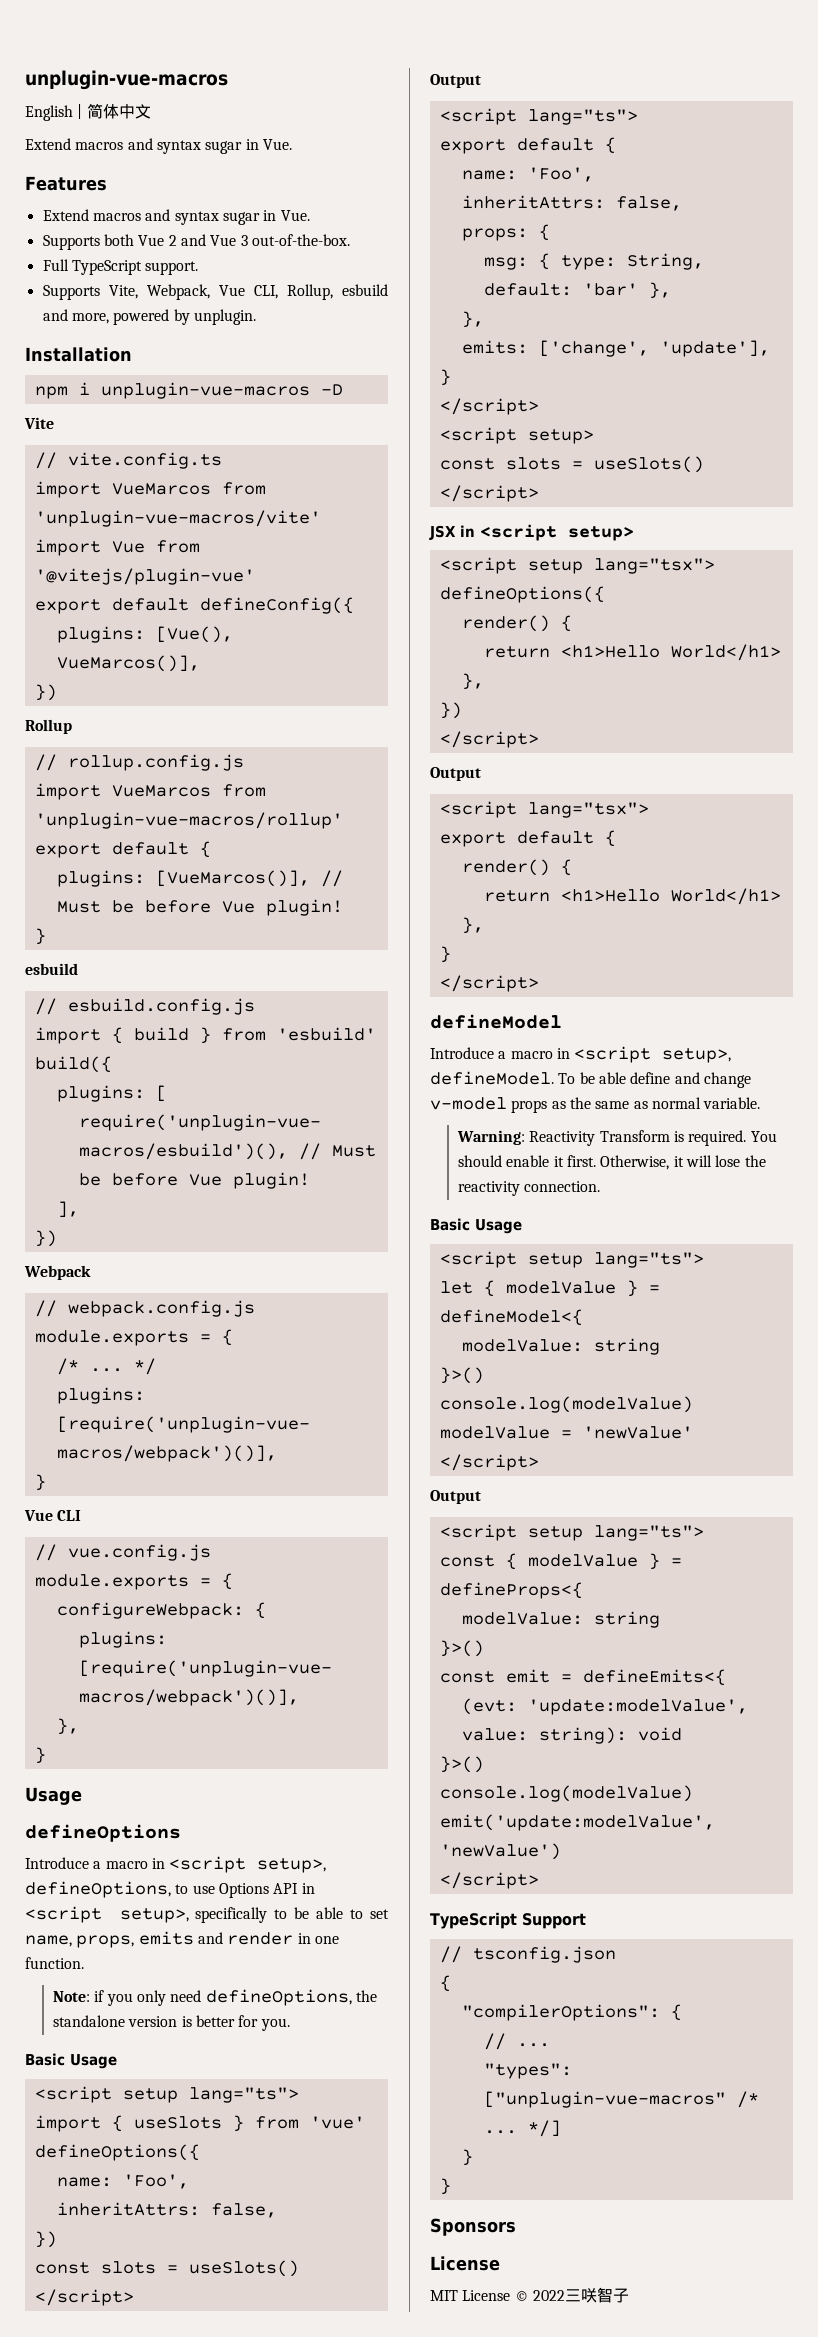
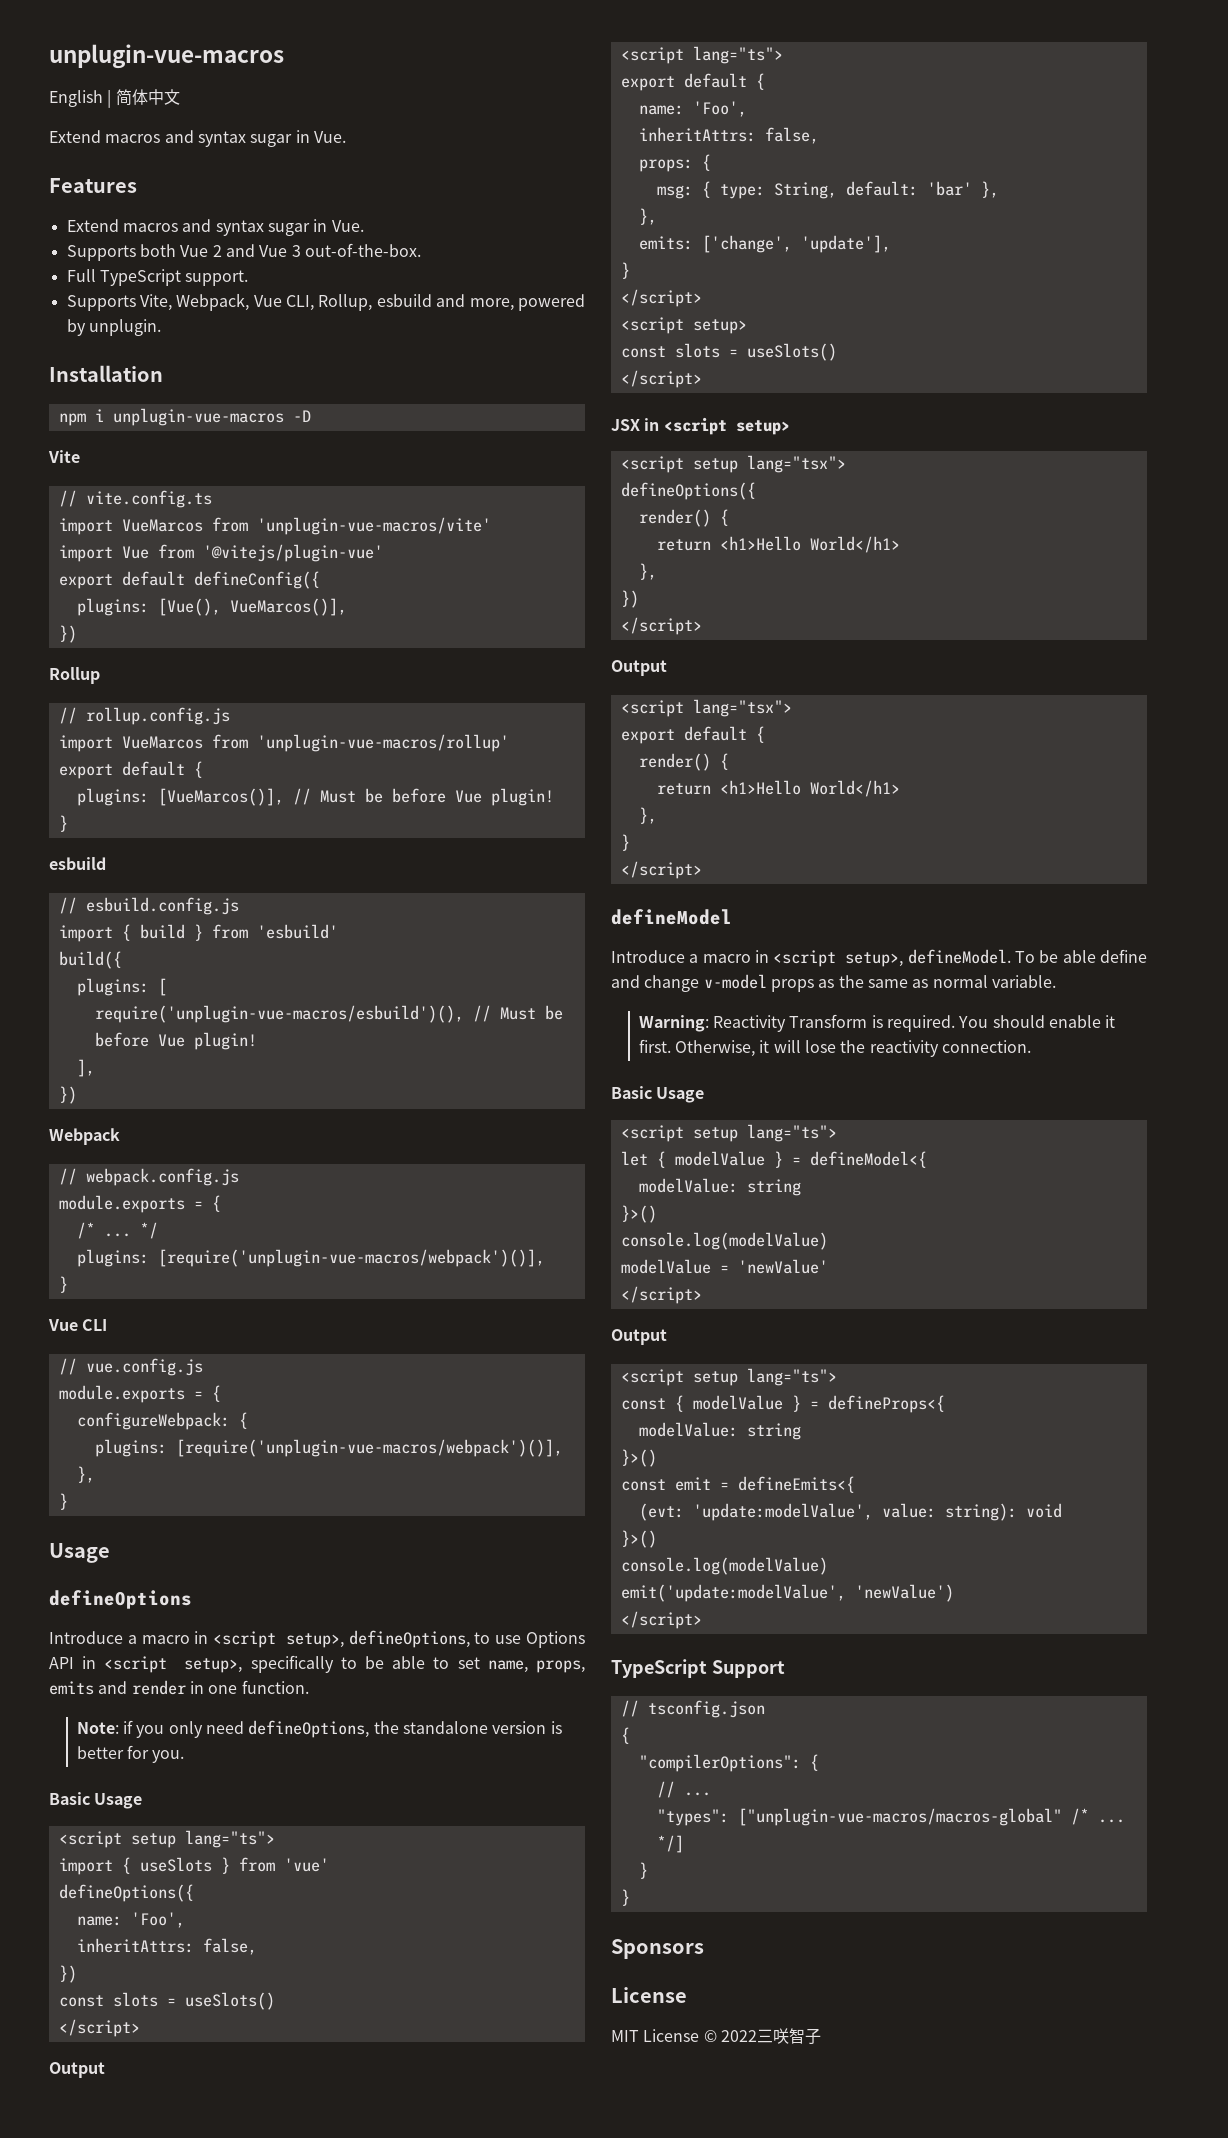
- "types": ["unplugin-vue-macros" /* ...
+ "types": ["unplugin-vue-macros/macros-global" /* ...

